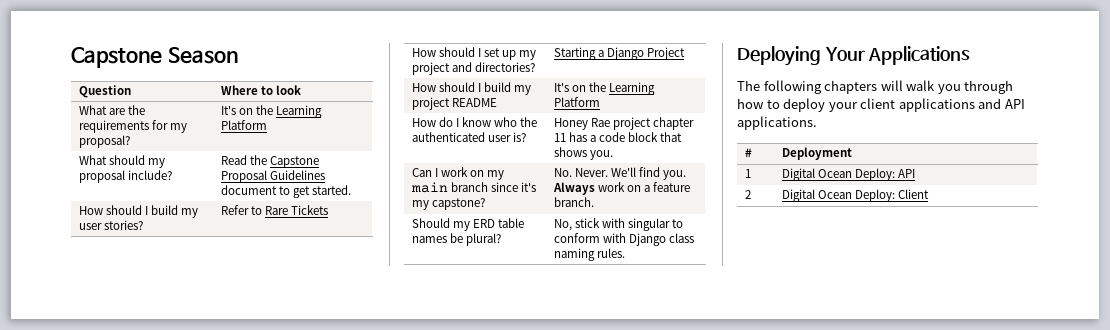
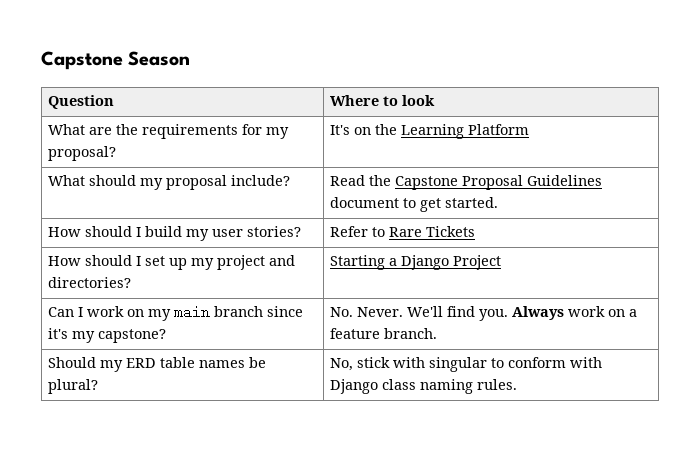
- How should I build my project README | It's on the Learning Platform
- How do I know who the authenticated user is? | Honey Rae project chapter 11 has a code block that shows you.
- Deploying Your Applications
- The following chapters will walk you through how to deploy your client applications and API applications.
- # | Deployment
- 1 | Digital Ocean Deploy: API
- 2 | Digital Ocean Deploy: Client

